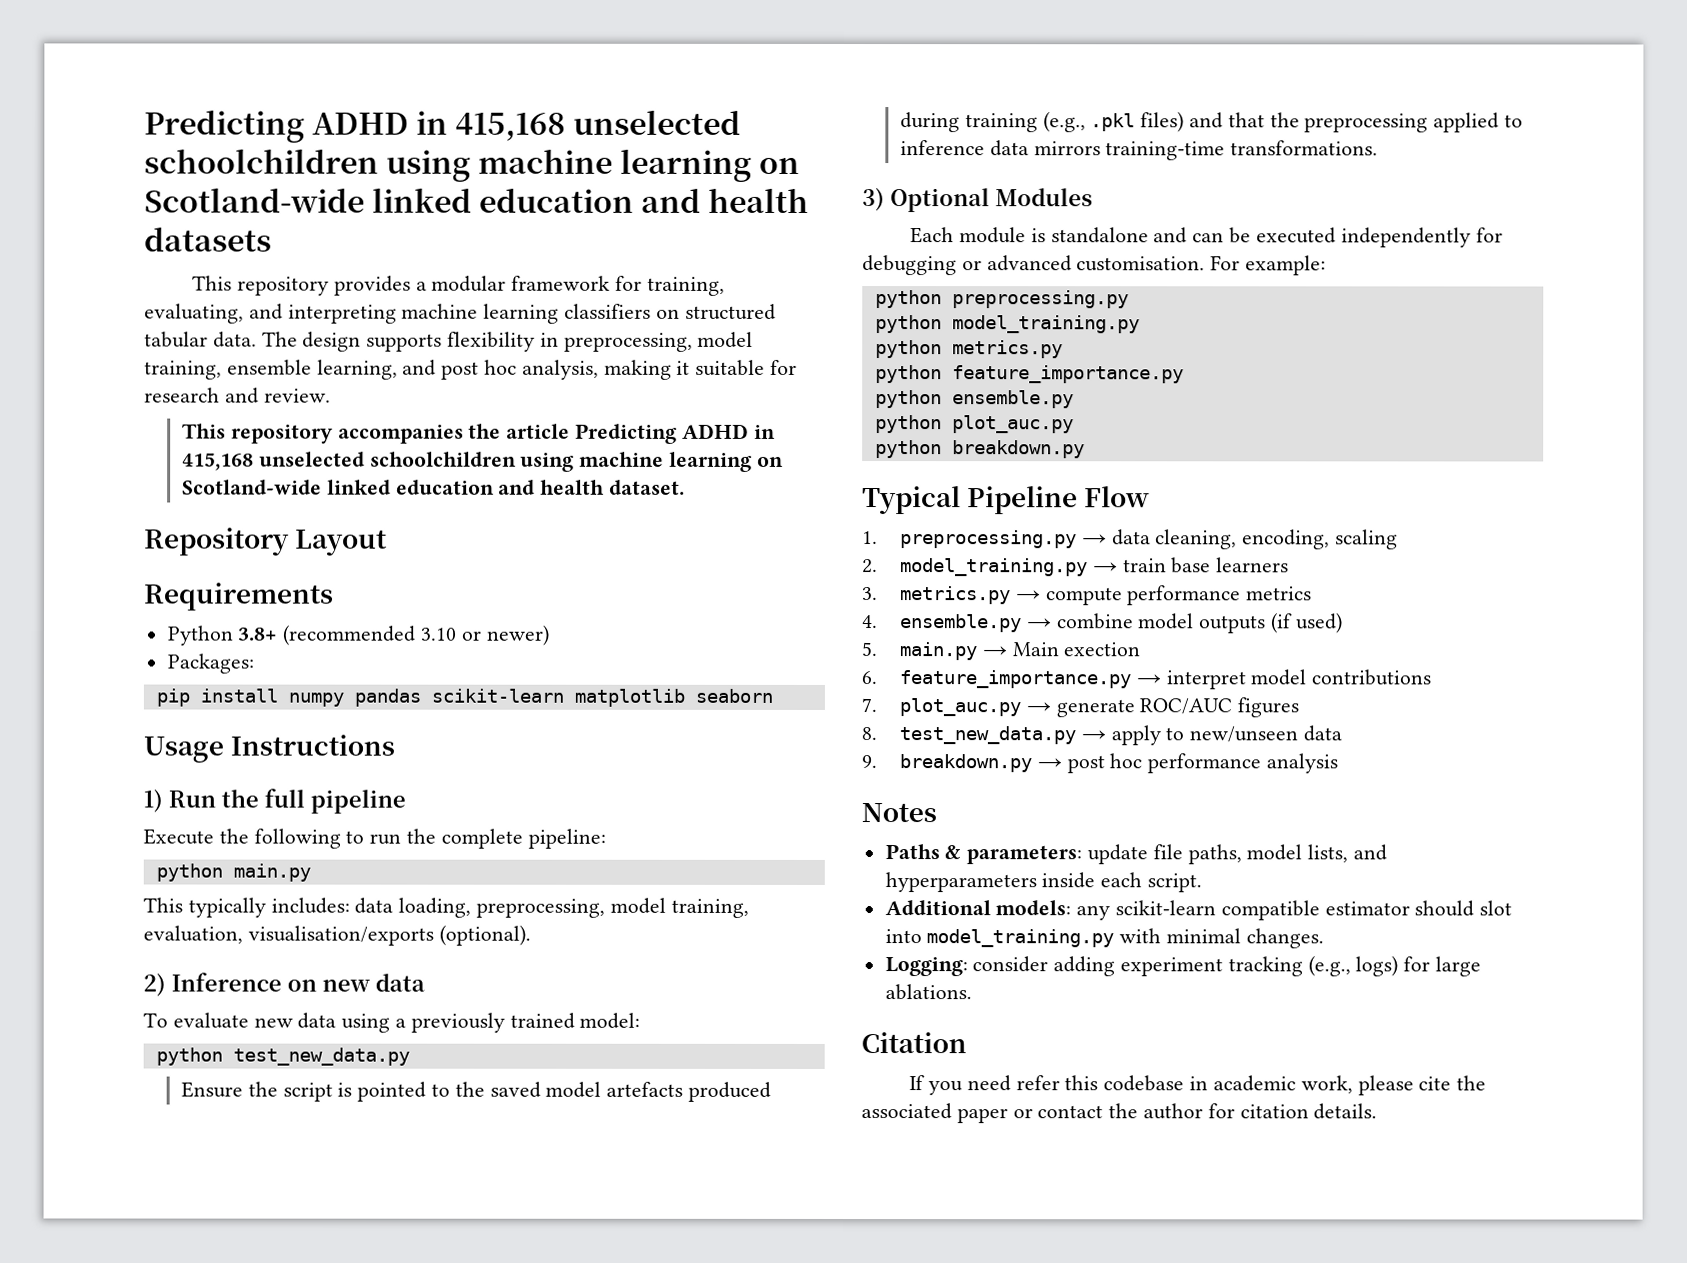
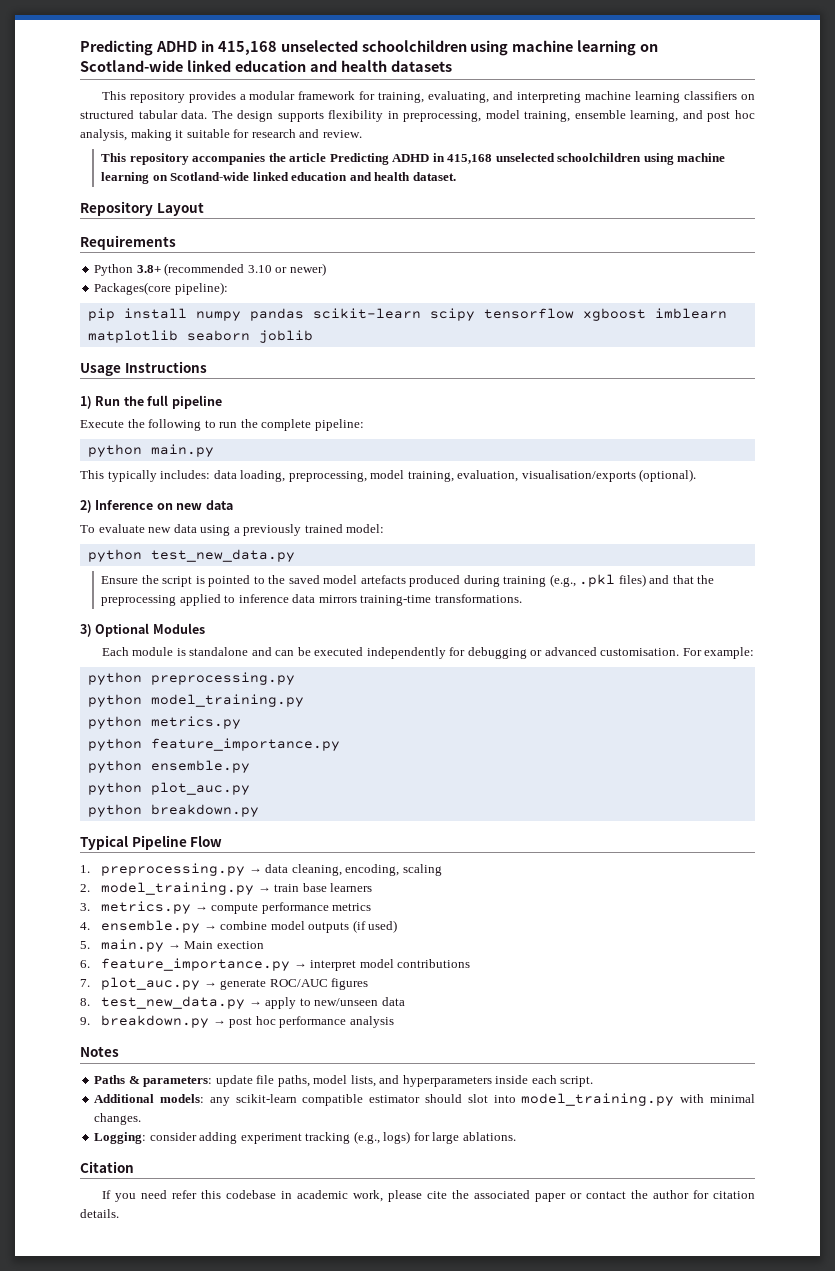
- Packages:
+ Packages(core pipeline):
- pip install numpy pandas scikit-learn matplotlib seaborn
+ pip install numpy pandas scikit-learn scipy tensorflow xgboost imblearn matplotlib seaborn joblib

